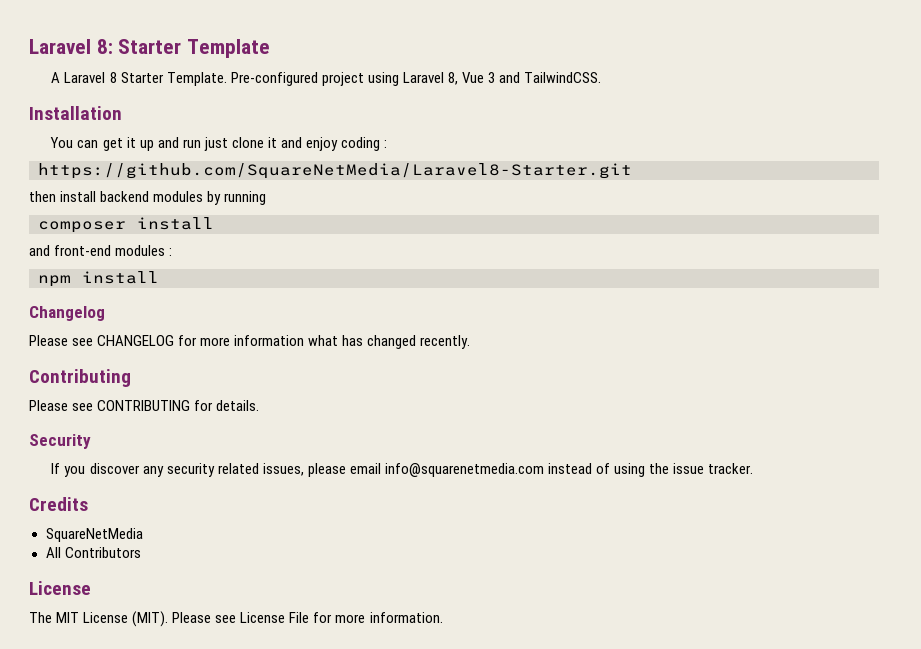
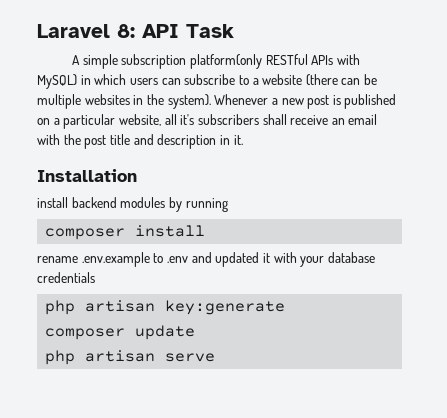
- Laravel 8: Starter Template
+ Laravel 8: API Task
- A Laravel 8 Starter Template. Pre-configured project using Laravel 8, Vue 3 and TailwindCSS.
+ A simple subscription platform(only RESTful APIs with MySQL) in which users can subscribe to a website (there can be multiple websites in the system). Whenever a new post is published on a particular website, all it's subscribers shall receive an email with the post title and description in it.
  Installation
- You can get it up and run just clone it and enjoy coding :
- https://github.com/SquareNetMedia/Laravel8-Starter.git
- then install backend modules by running
+ install backend modules by running
- and front-end modules :
- npm install
- Changelog
- Please see CHANGELOG for more information what has changed recently.
- Contributing
- Please see CONTRIBUTING for details.
- Security
- If you discover any security related issues, please email info@squarenetmedia.com instead of using the issue tracker.
- Credits
- SquareNetMedia
- All Contributors
- License
- The MIT License (MIT). Please see License File for more information.
+ rename .env.example to .env and updated it with your database credentials
+ php artisan key:generate
+ composer update
+ php artisan serve

